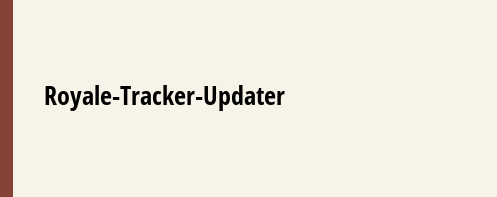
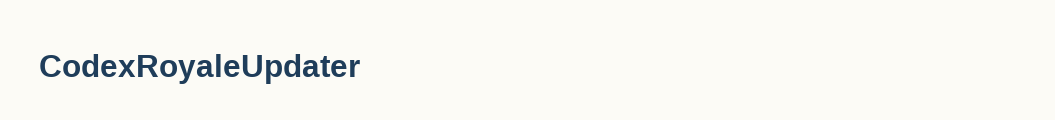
- Royale-Tracker-Updater
+ CodexRoyaleUpdater

